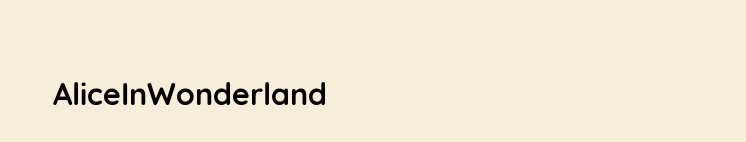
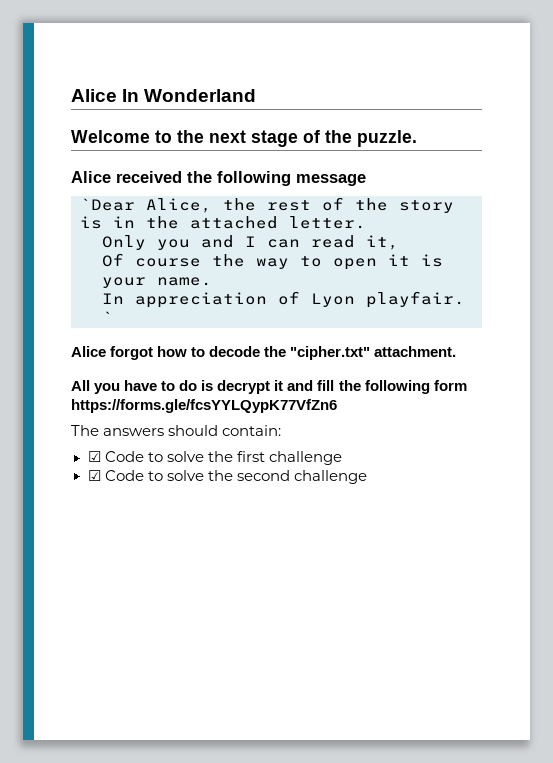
- AliceInWonderland
+ Alice In Wonderland
+ Welcome to the next stage of the puzzle.
+ Alice received the following message
+ `Dear Alice, the rest of the story is in the attached letter.
+ Only you and I can read it,
+ Of course the way to open it is your name.
+ In appreciation of Lyon playfair. `
+ Alice forgot how to decode the "cipher.txt" attachment.
+ All you have to do is decrypt it and fill the following form https://forms.gle/fcsYYLQypK77VfZn6
+ The answers should contain:
+ ☑ Code to solve the first challenge
+ ☑ Code to solve the second challenge

